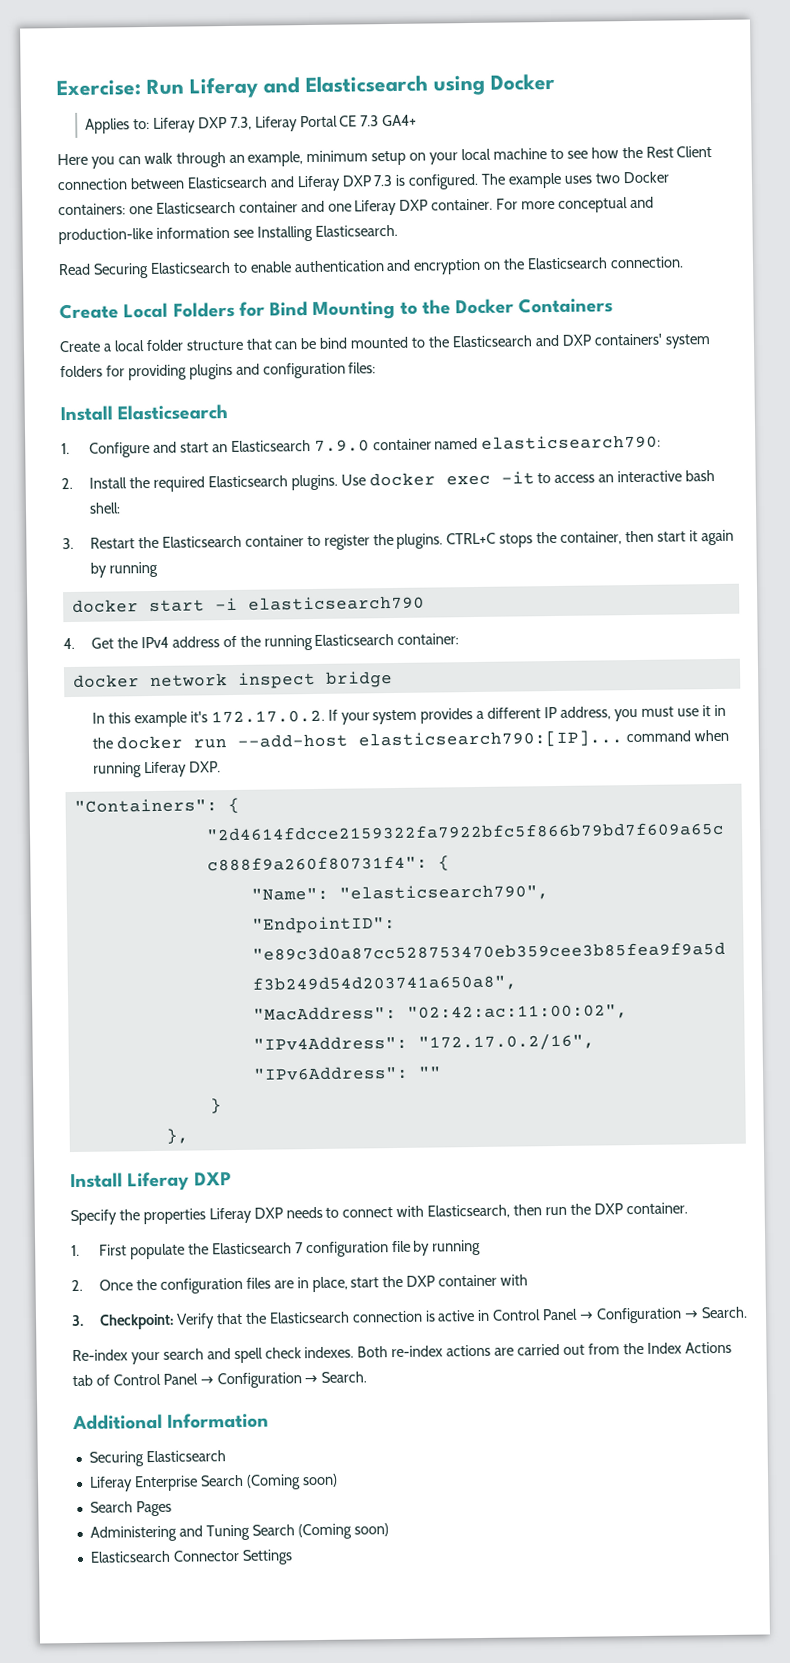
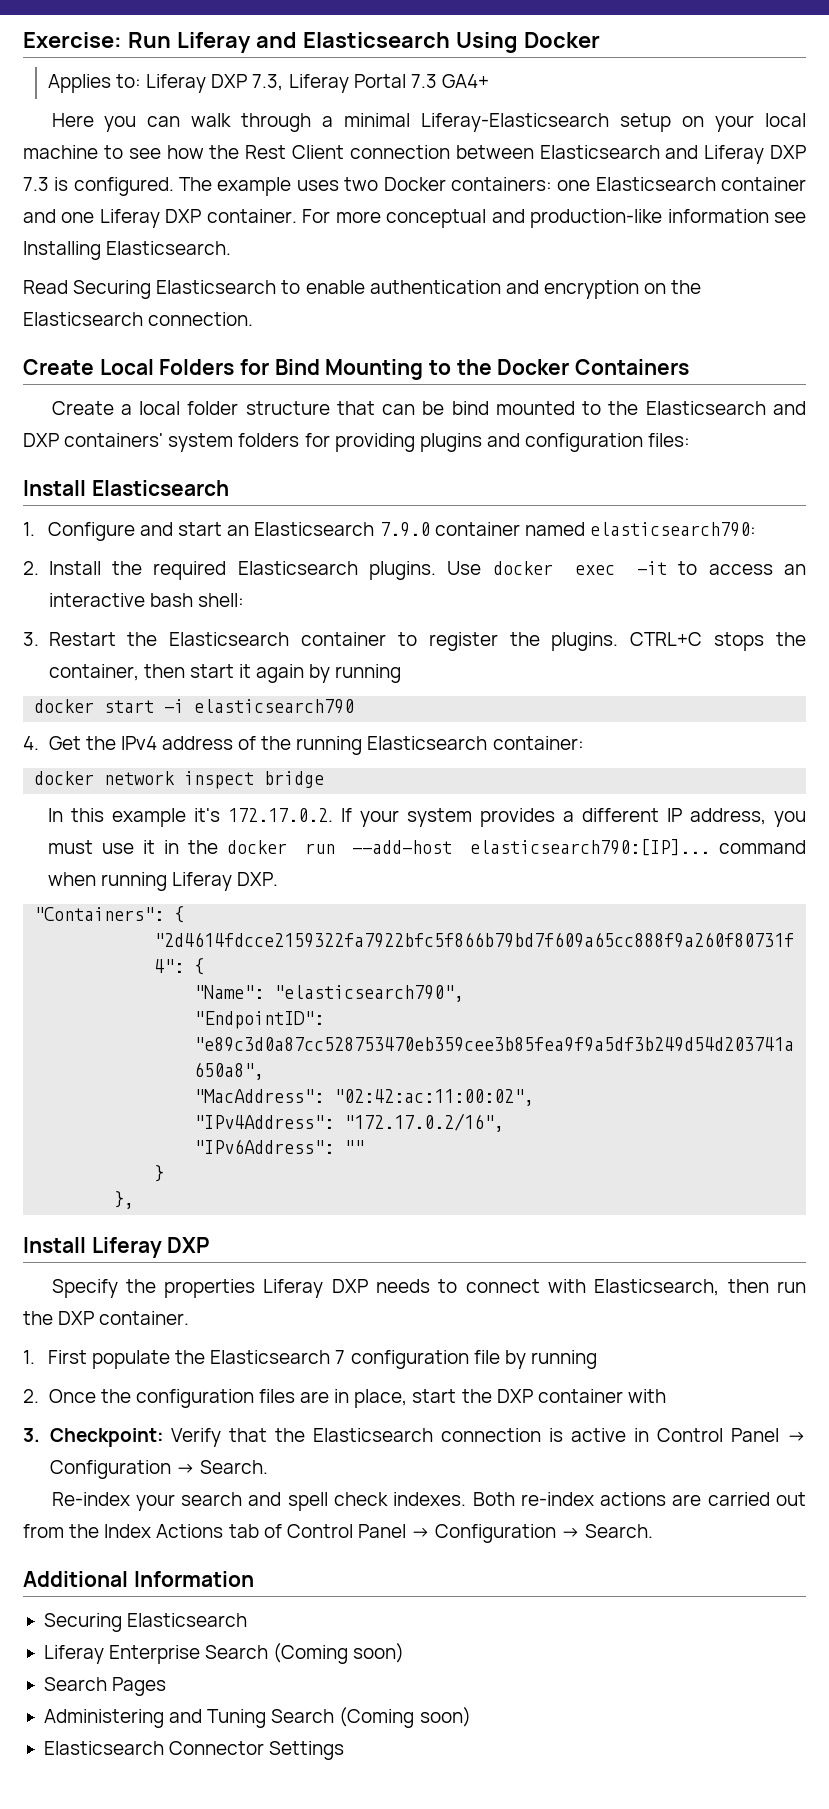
- Exercise: Run Liferay and Elasticsearch using Docker
+ Exercise: Run Liferay and Elasticsearch Using Docker
- Applies to: Liferay DXP 7.3, Liferay Portal CE 7.3 GA4+
+ Applies to: Liferay DXP 7.3, Liferay Portal 7.3 GA4+
- Here you can walk through an example, minimum setup on your local machine to see how the Rest Client connection between Elasticsearch and Liferay DXP 7.3 is configured.
+ Here you can walk through a minimal Liferay-Elasticsearch setup on your local machine to see how the Rest Client connection between Elasticsearch and Liferay DXP 7.3 is configured.

